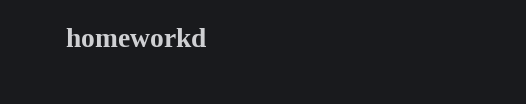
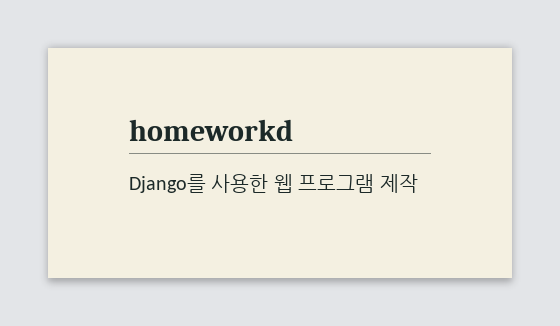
+ Django를 사용한 웹 프로그램 제작

